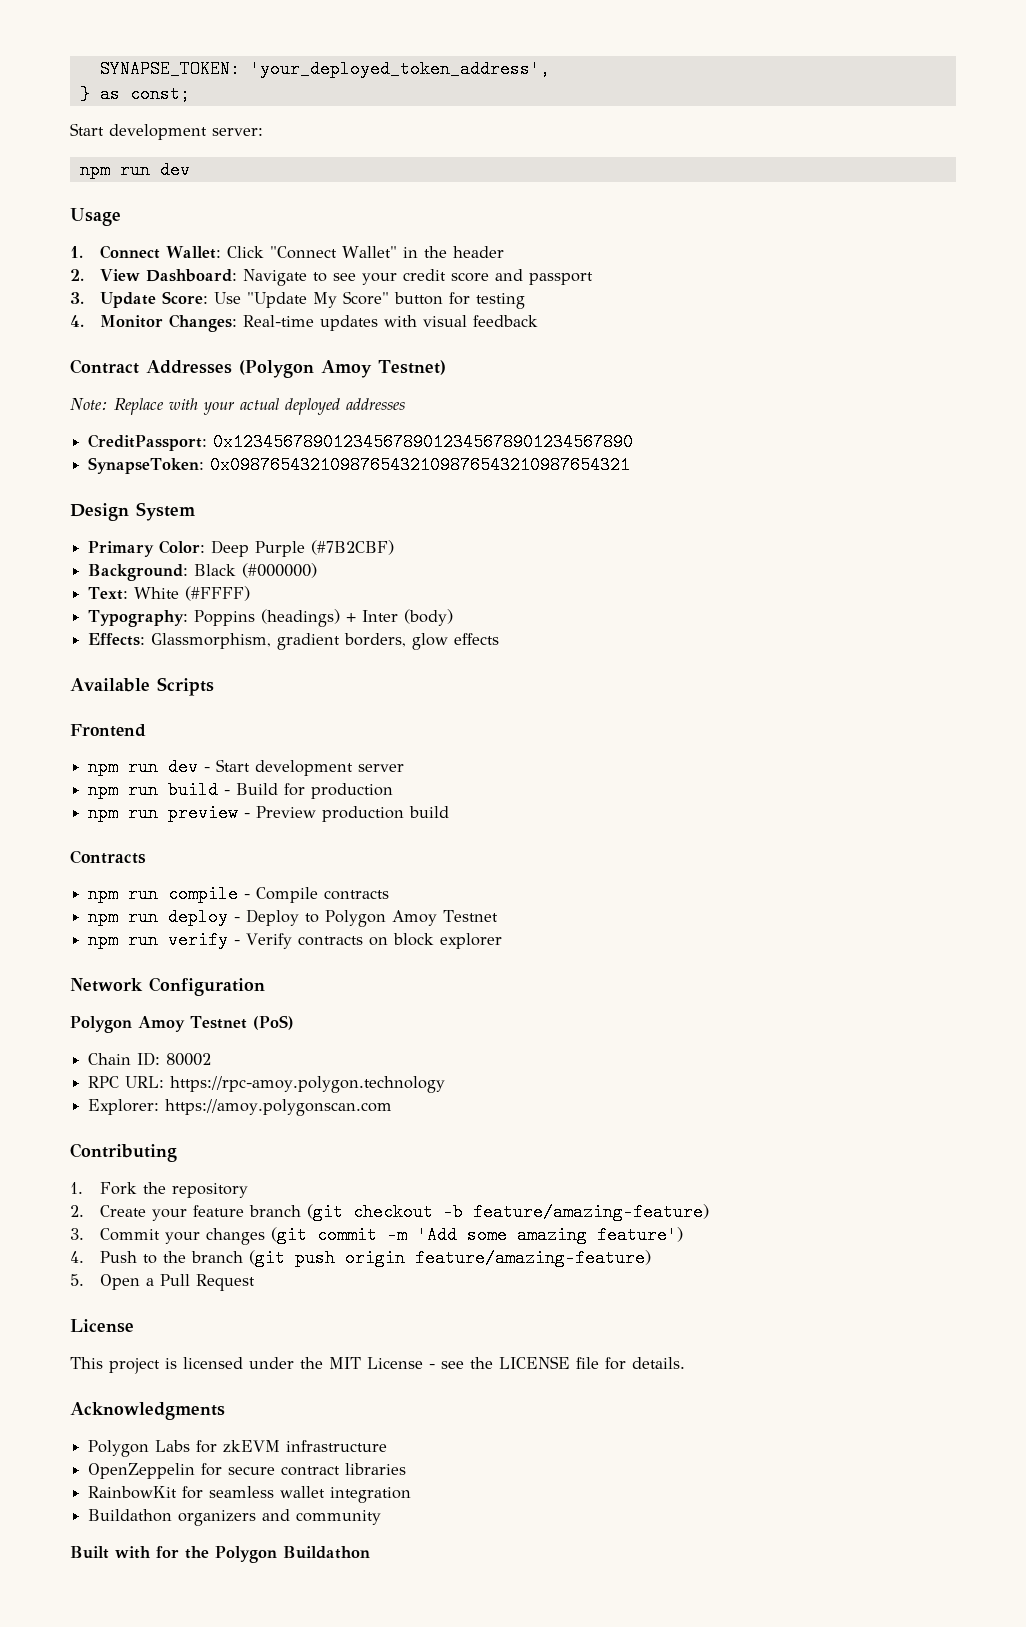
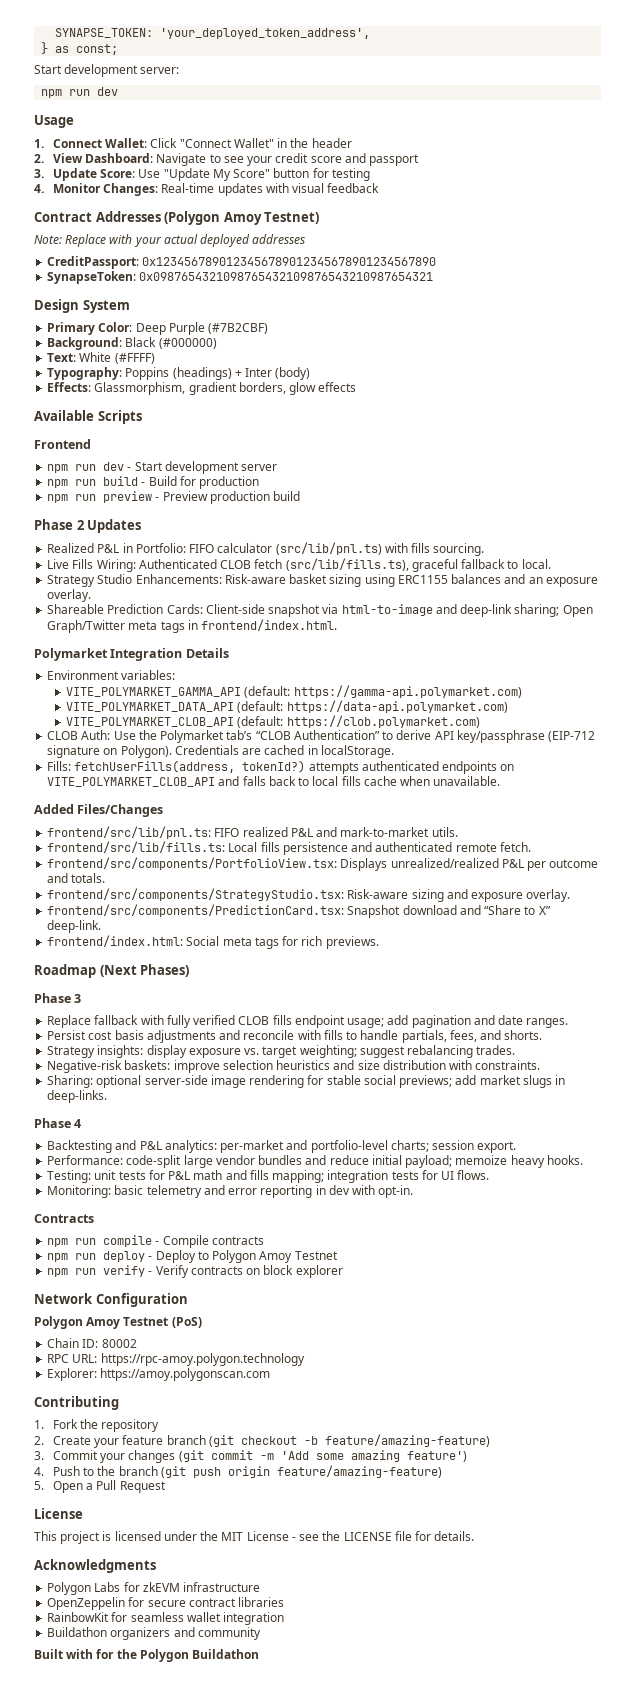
+ Phase 2 Updates
+ Realized P&L in Portfolio: FIFO calculator (src/lib/pnl.ts) with fills sourcing.
+ Live Fills Wiring: Authenticated CLOB fetch (src/lib/fills.ts), graceful fallback to local.
+ Strategy Studio Enhancements: Risk‑aware basket sizing using ERC1155 balances and an exposure overlay.
+ Shareable Prediction Cards: Client‑side snapshot via html-to-image and deep‑link sharing; Open Graph/Twitter meta tags in frontend/index.html.
+ Polymarket Integration Details
+ Environment variables:
+ VITE_POLYMARKET_GAMMA_API (default: https://gamma-api.polymarket.com)
+ VITE_POLYMARKET_DATA_API (default: https://data-api.polymarket.com)
+ VITE_POLYMARKET_CLOB_API (default: https://clob.polymarket.com)
+ CLOB Auth: Use the Polymarket tab’s “CLOB Authentication” to derive API key/passphrase (EIP‑712 signature on Polygon). Credentials are cached in localStorage.
+ Fills: fetchUserFills(address, tokenId?) attempts authenticated endpoints on VITE_POLYMARKET_CLOB_API and falls back to local fills cache when unavailable.
+ Added Files/Changes
+ frontend/src/lib/pnl.ts: FIFO realized P&L and mark‑to‑market utils.
+ frontend/src/lib/fills.ts: Local fills persistence and authenticated remote fetch.
+ frontend/src/components/PortfolioView.tsx: Displays unrealized/realized P&L per outcome and totals.
+ frontend/src/components/StrategyStudio.tsx: Risk‑aware sizing and exposure overlay.
+ frontend/src/components/PredictionCard.tsx: Snapshot download and “Share to X” deep‑link.
+ frontend/index.html: Social meta tags for rich previews.
+ Roadmap (Next Phases)
+ Phase 3
+ Replace fallback with fully verified CLOB fills endpoint usage; add pagination and date ranges.
+ Persist cost basis adjustments and reconcile with fills to handle partials, fees, and shorts.
+ Strategy insights: display exposure vs. target weighting; suggest rebalancing trades.
+ Negative‑risk baskets: improve selection heuristics and size distribution with constraints.
+ Sharing: optional server‑side image rendering for stable social previews; add market slugs in deep‑links.
+ Phase 4
+ Backtesting and P&L analytics: per‑market and portfolio‑level charts; session export.
+ Performance: code‑split large vendor bundles and reduce initial payload; memoize heavy hooks.
+ Testing: unit tests for P&L math and fills mapping; integration tests for UI flows.
+ Monitoring: basic telemetry and error reporting in dev with opt‑in.

